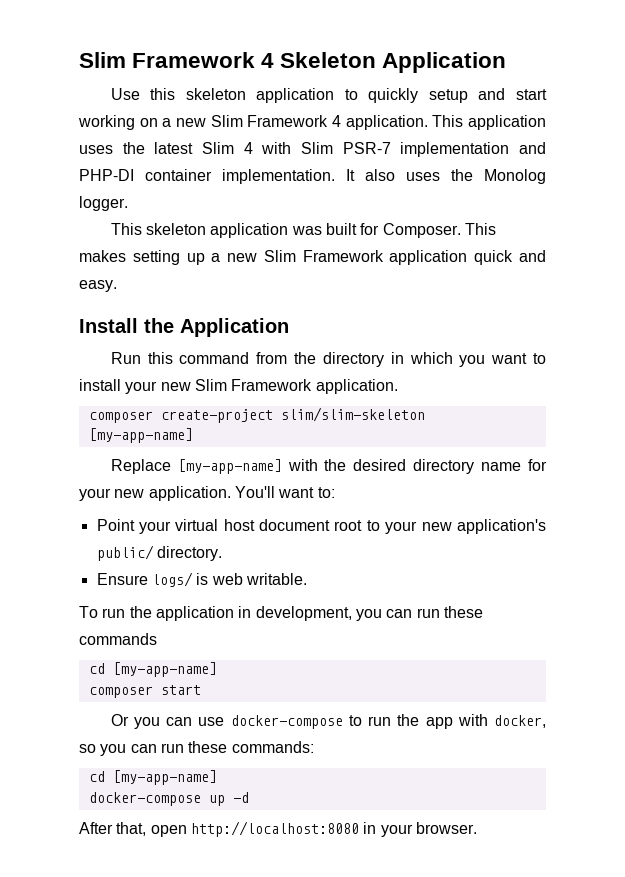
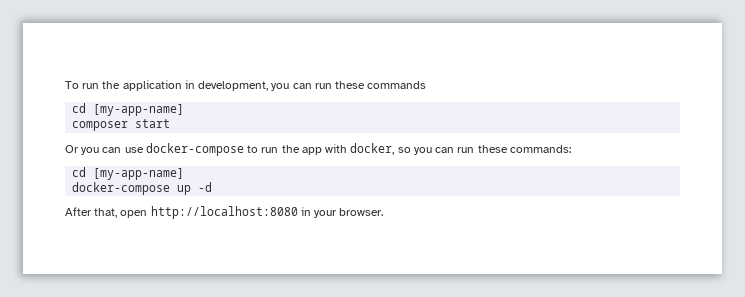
- Slim Framework 4 Skeleton Application
- Use this skeleton application to quickly setup and start working on a new Slim Framework 4 application. This application uses the latest Slim 4 with Slim PSR-7 implementation and PHP-DI container implementation. It also uses the Monolog logger.
- This skeleton application was built for Composer. This makes setting up a new Slim Framework application quick and easy.
- Install the Application
- Run this command from the directory in which you want to install your new Slim Framework application.
- composer create-project slim/slim-skeleton [my-app-name]
- Replace [my-app-name] with the desired directory name for your new application. You'll want to:
- Point your virtual host document root to your new application's public/ directory.
- Ensure logs/ is web writable.

